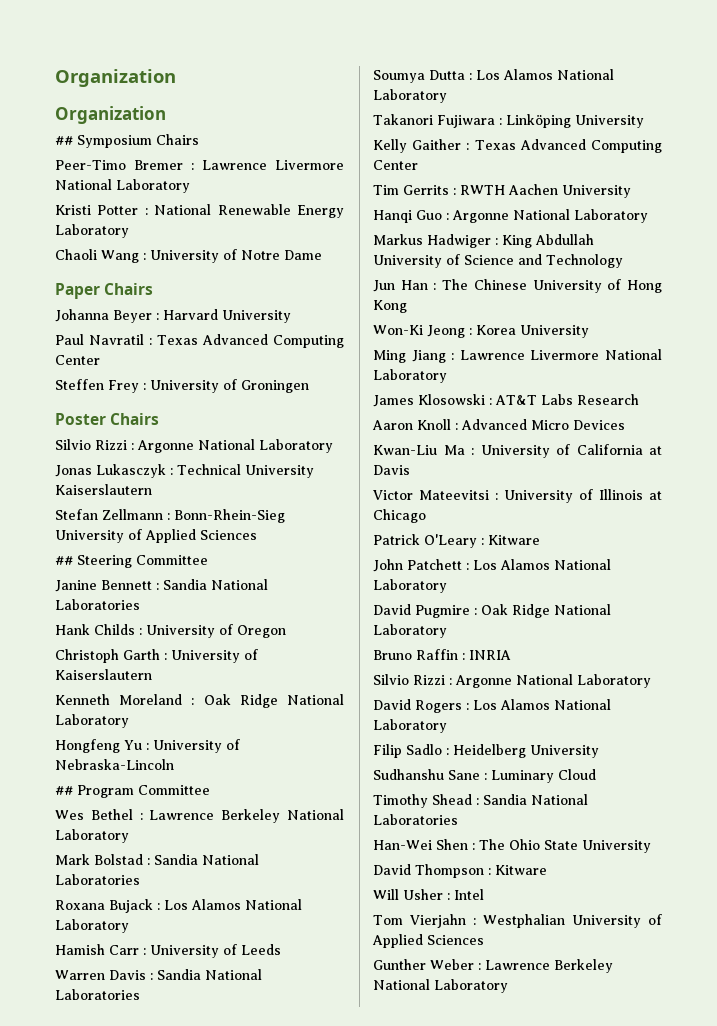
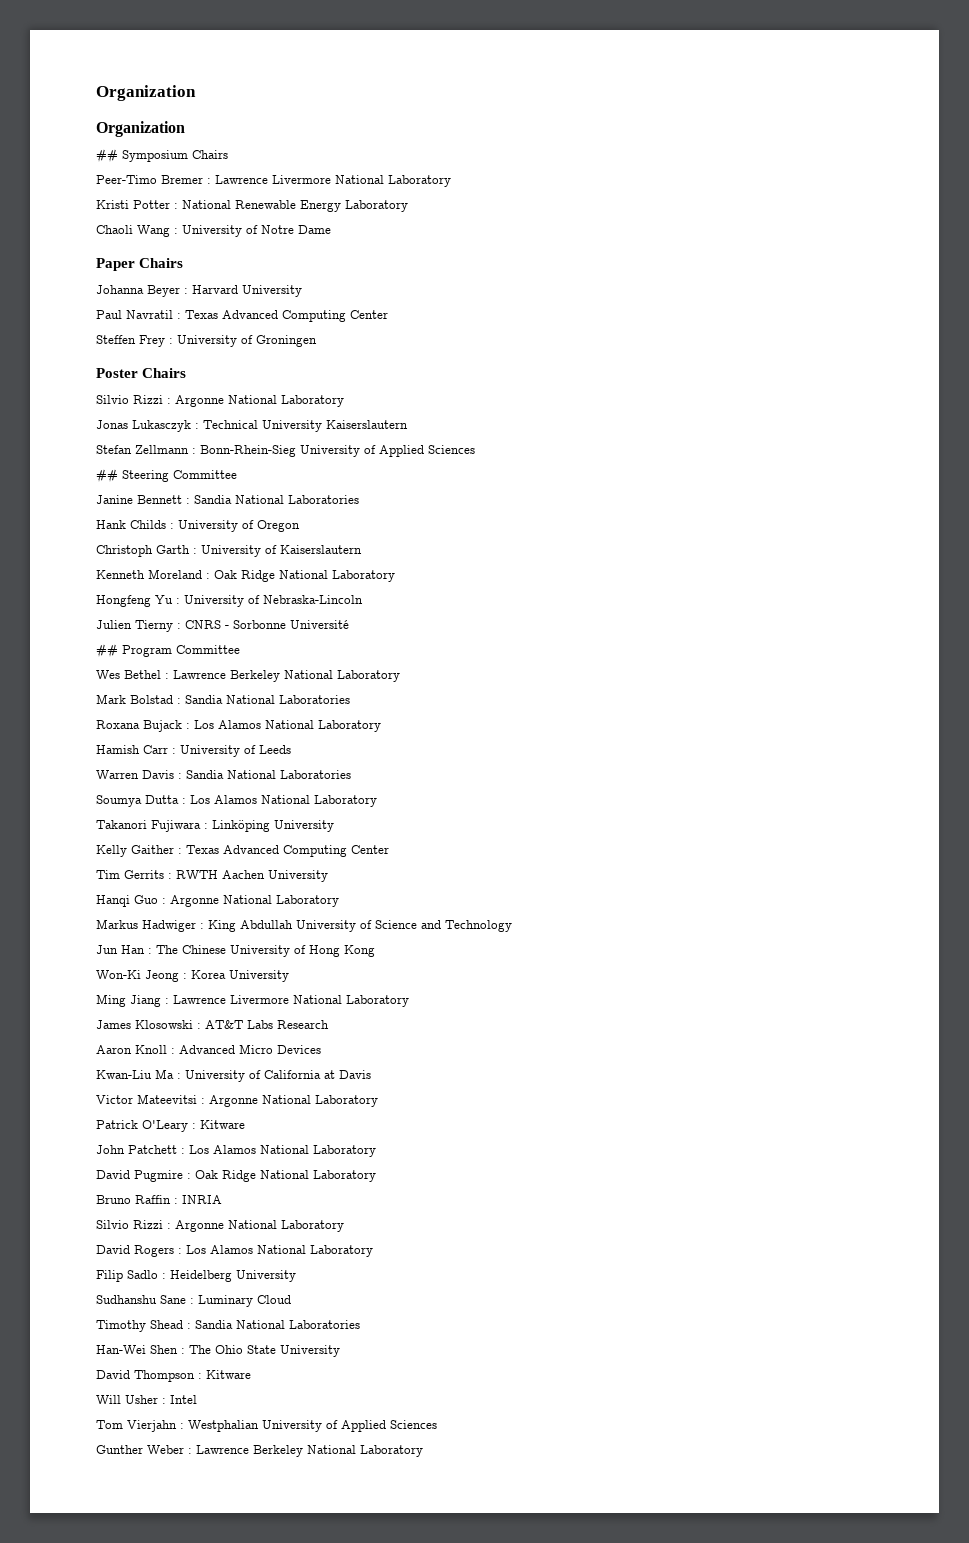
+ Julien Tierny : CNRS - Sorbonne Université
- Victor Mateevitsi : University of Illinois at Chicago
+ Victor Mateevitsi : Argonne National Laboratory

